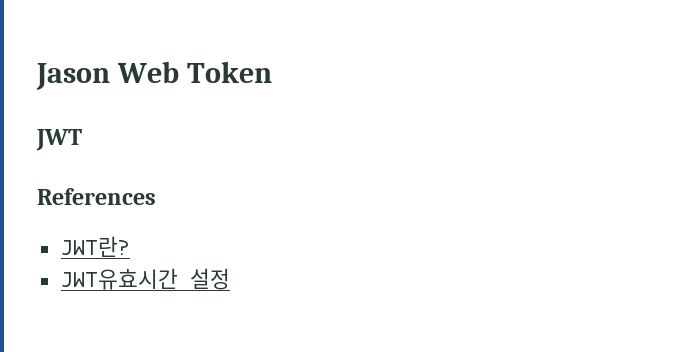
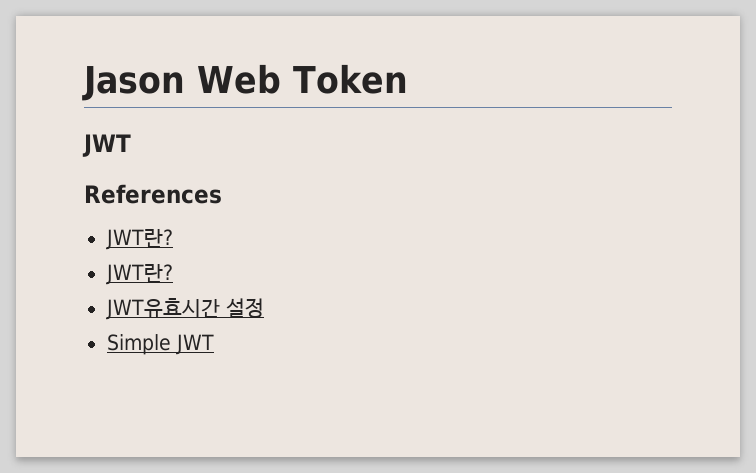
  References
+ JWT란?
+ Simple JWT

